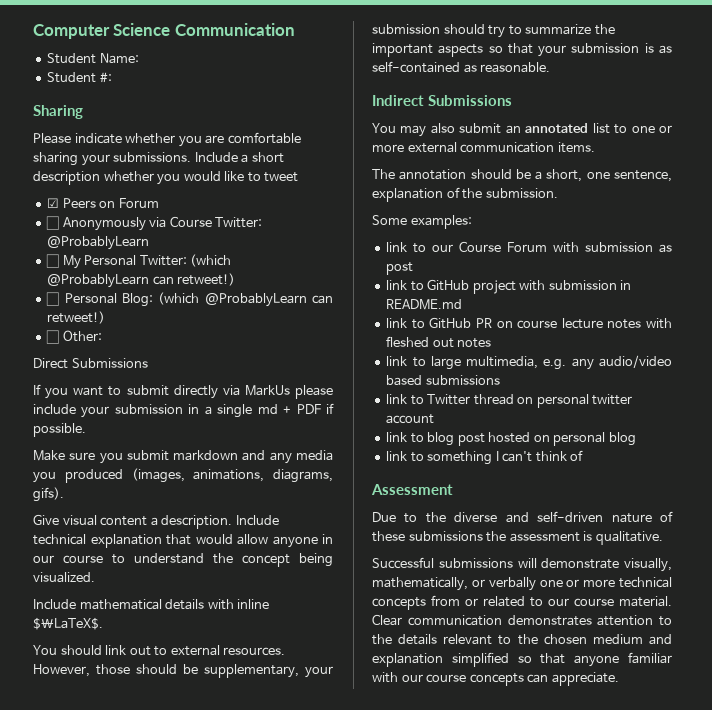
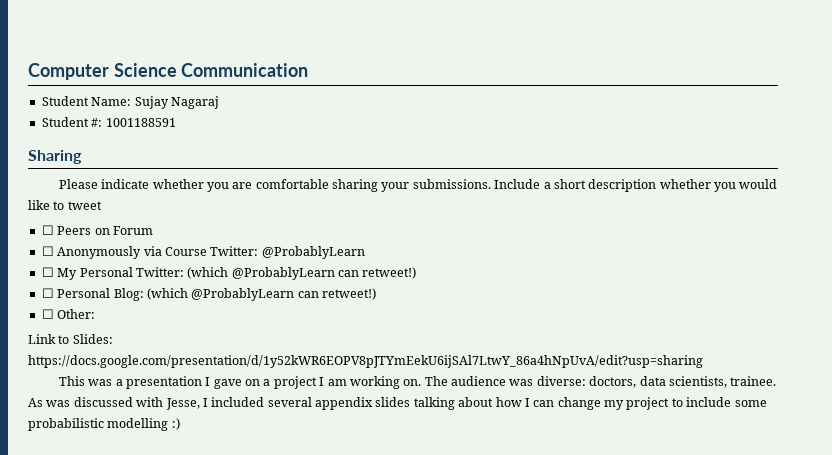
- Student Name:
+ Student Name: Sujay Nagaraj
- Student #:
+ Student #: 1001188591
- ☑ Peers on Forum
+ ☐ Peers on Forum
- Direct Submissions
- If you want to submit directly via MarkUs please include your submission in a single md + PDF if possible.
- Make sure you submit markdown and any media you produced (images, animations, diagrams, gifs).
- Give visual content a description. Include technical explanation that would allow anyone in our course to understand the concept being visualized.
- Include mathematical details with inline $\LaTeX$.
- You should link out to external resources. However, those should be supplementary, your submission should try to summarize the important aspects so that your submission is as self-contained as reasonable.
- Indirect Submissions
- You may also submit an annotated list to one or more external communication items.
- The annotation should be a short, one sentence, explanation of the submission.
- Some examples:
- link to our Course Forum with submission as post
- link to GitHub project with submission in README.md
- link to GitHub PR on course lecture notes with fleshed out notes
- link to large multimedia, e.g. any audio/video based submissions
- link to Twitter thread on personal twitter account
- link to blog post hosted on personal blog
- link to something I can't think of
- Assessment
- Due to the diverse and self-driven nature of these submissions the assessment is qualitative.
- Successful submissions will demonstrate visually, mathematically, or verbally one or more technical concepts from or related to our course material. Clear communication demonstrates attention to the details relevant to the chosen medium and explanation simplified so that anyone familiar with our course concepts can appreciate.
+ Link to Slides: https://docs.google.com/presentation/d/1y52kWR6EOPV8pJTYmEekU6ijSAl7LtwY_86a4hNpUvA/edit?usp=sharing
+ This was a presentation I gave on a project I am working on. The audience was diverse: doctors, data scientists, trainee. As was discussed with Jesse, I included several appendix slides talking about how I can change my project to include some probabilistic modelling :)

